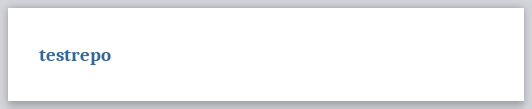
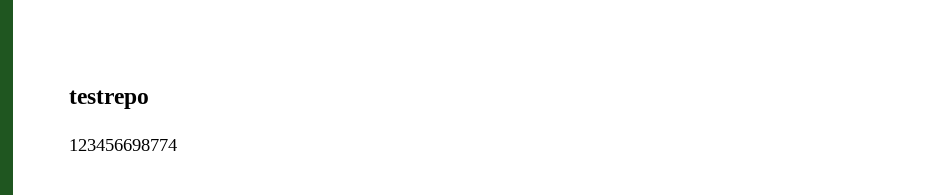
+ 123456698774

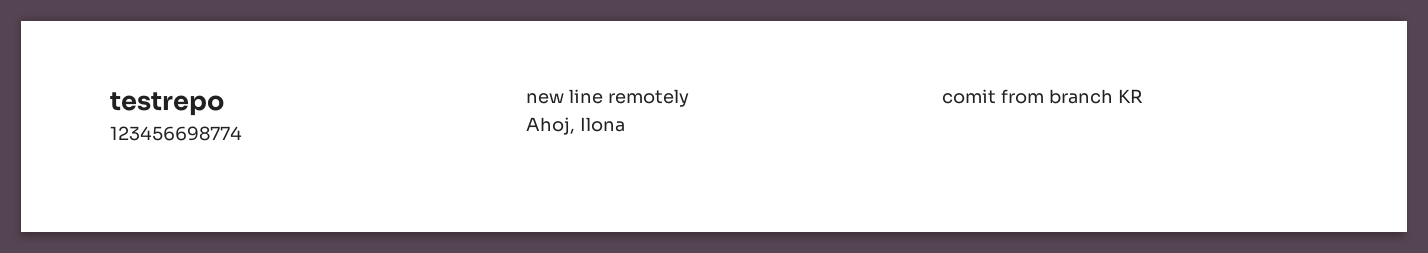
+ new line remotely
+ Ahoj, Ilona
+ comit from branch KR

